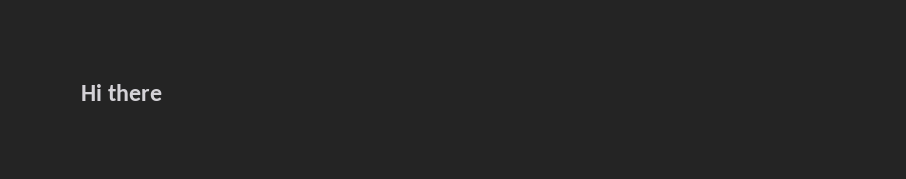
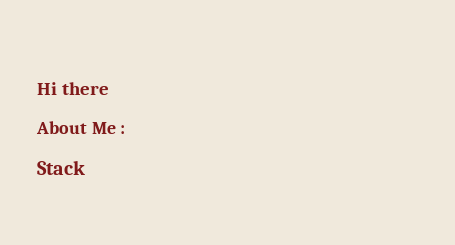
+ About Me :
+ Stack

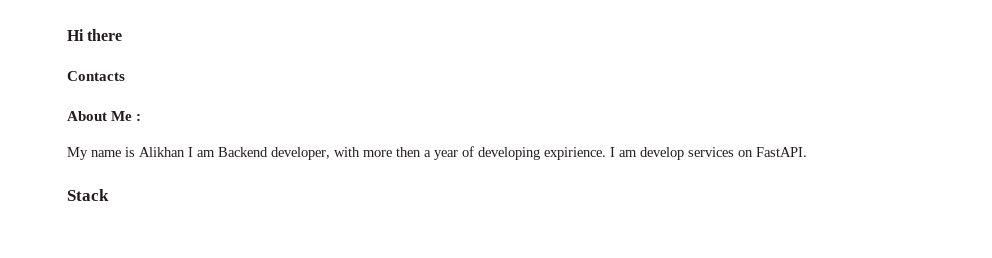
+ Contacts
+ My name is Alikhan I am Backend developer, with more then a year of developing expirience. I am develop services on FastAPI.

